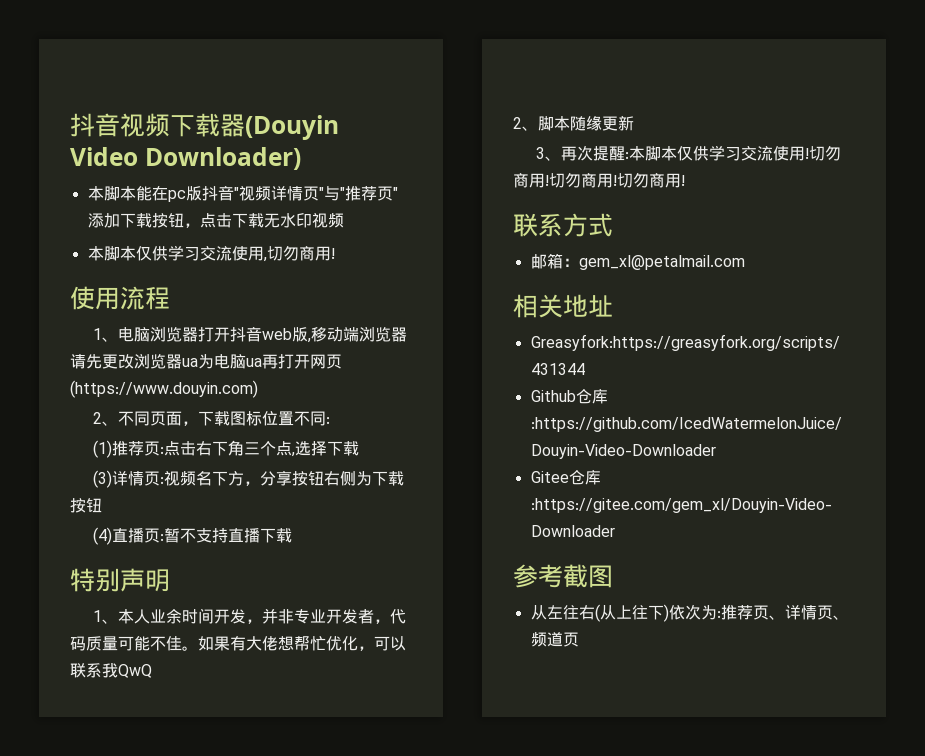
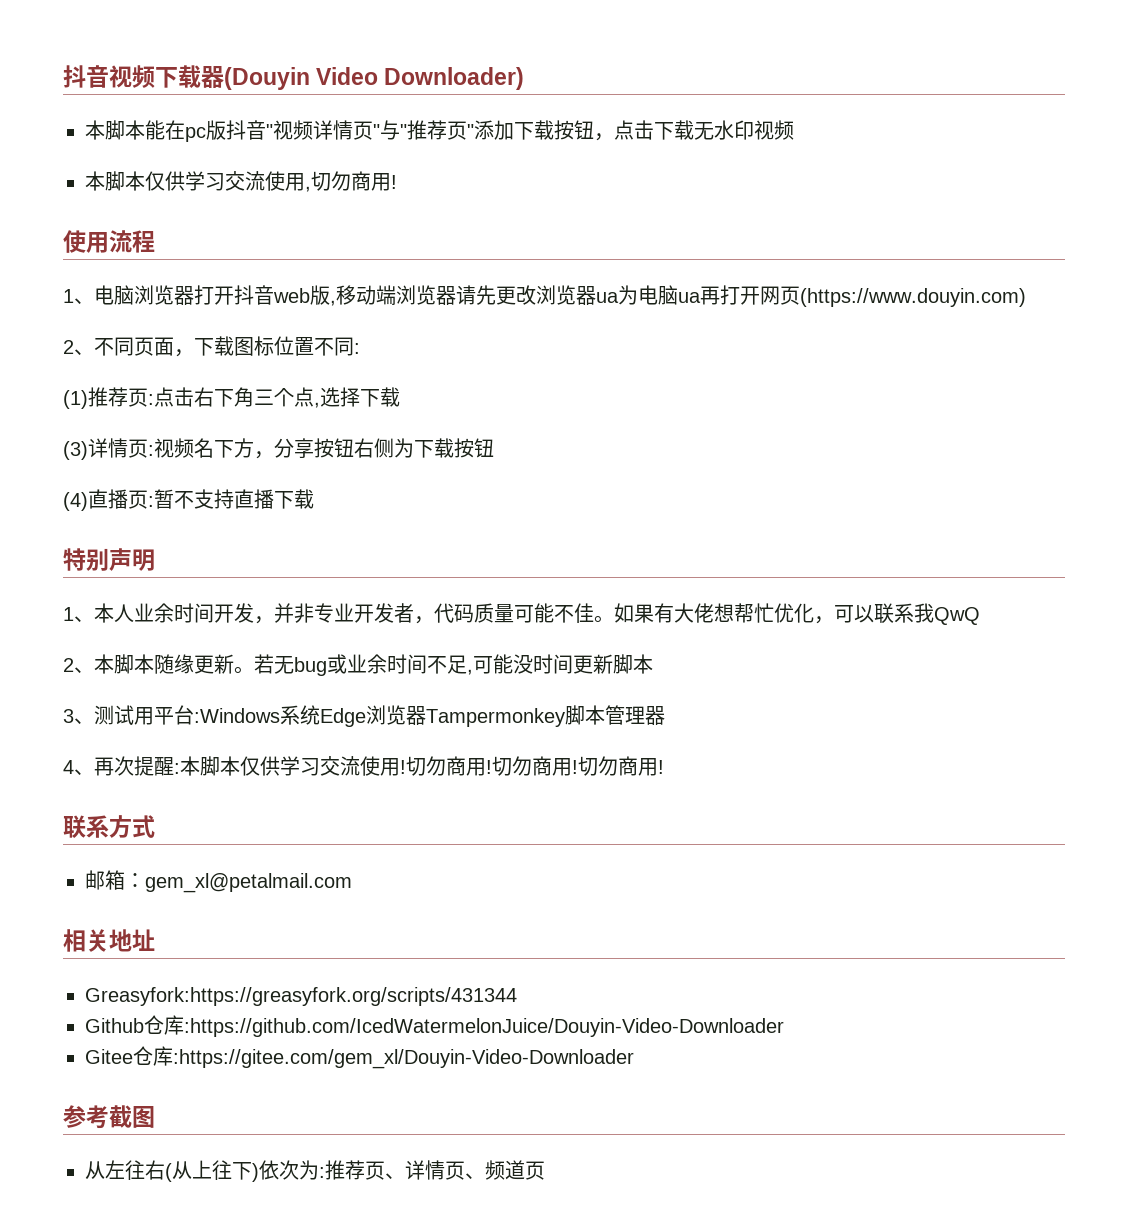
- 2、脚本随缘更新
- 3、再次提醒:本脚本仅供学习交流使用!
+ 2、本脚本随缘更新。若无bug或业余时间不足,可能没时间更新脚本
+ 3、测试用平台:Windows系统Edge浏览器Tampermonkey脚本管理器
+ 4、再次提醒:本脚本仅供学习交流使用!

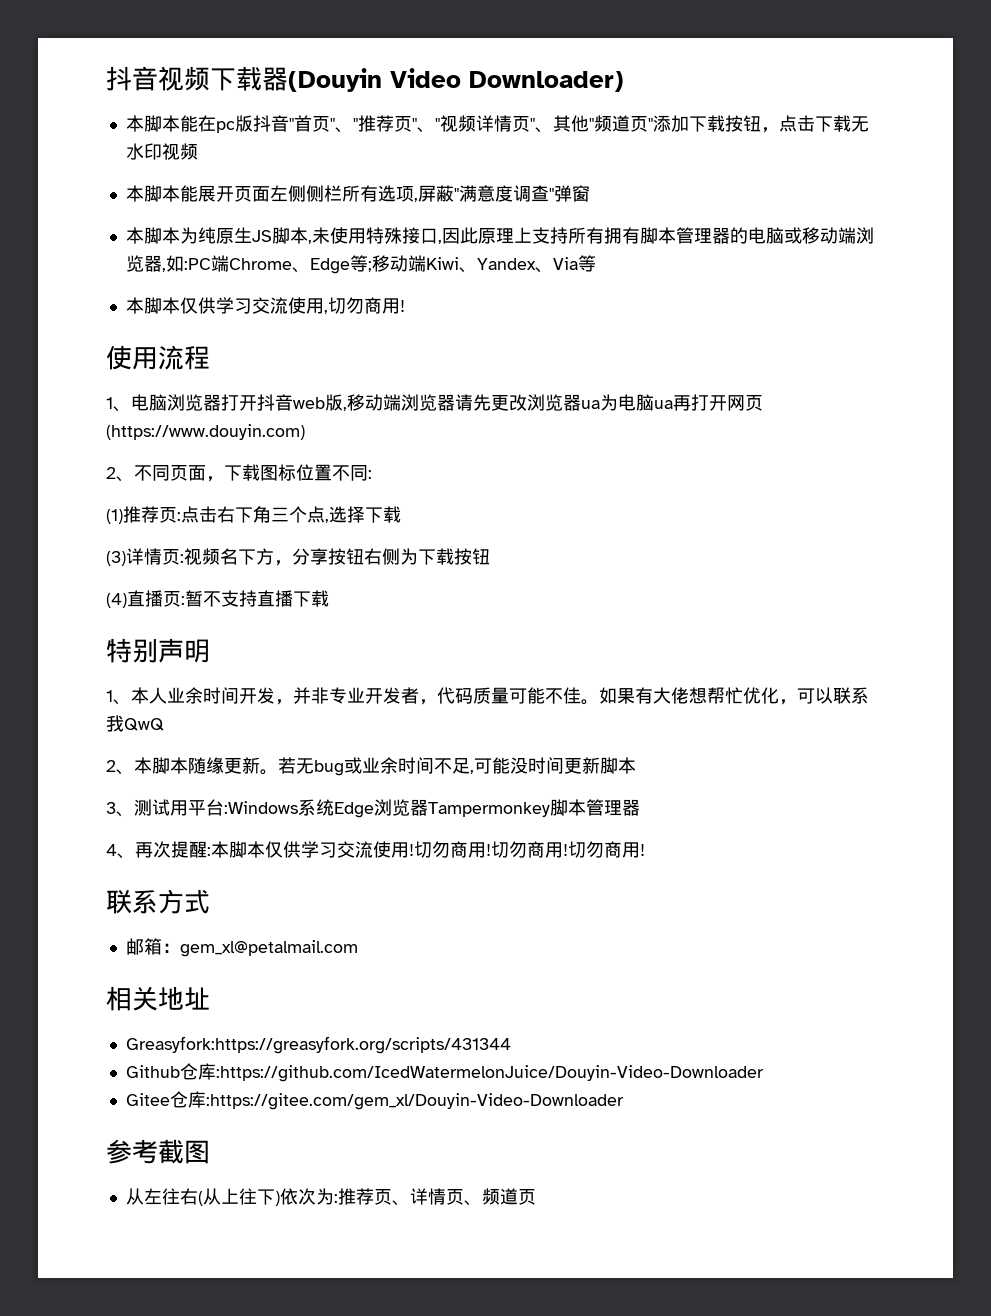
- 本脚本能在pc版抖音"视频详情页"与"推荐页"添加下载按钮，点击下载无水印视频
+ 本脚本能在pc版抖音"首页"、"推荐页"、"视频详情页"、其他"频道页"添加下载按钮，点击下载无水印视频
+ 本脚本能展开页面左侧侧栏所有选项,屏蔽"满意度调查"弹窗
+ 本脚本为纯原生JS脚本,未使用特殊接口,因此原理上支持所有拥有脚本管理器的电脑或移动端浏览器,如:PC端Chrome、Edge等;移动端Kiwi、Yandex、Via等

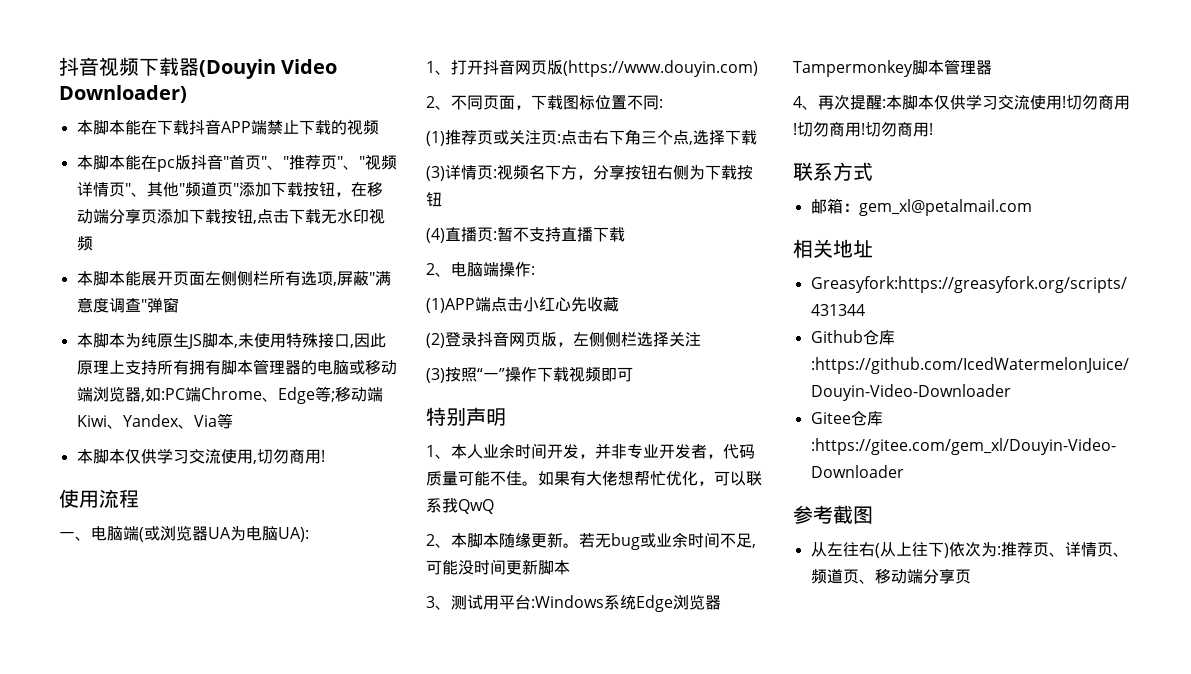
+ 本脚本能在下载抖音APP端禁止下载的视频
- 本脚本能在pc版抖音"首页"、"推荐页"、"视频详情页"、其他"频道页"添加下载按钮，点击下载无水印视频
+ 本脚本能在pc版抖音"首页"、"推荐页"、"视频详情页"、其他"频道页"添加下载按钮，在移动端分享页添加下载按钮,点击下载无水印视频
- 1、电脑浏览器打开抖音web版,移动端浏览器请先更改浏览器ua为电脑ua再打开网页(https://www.douyin.com)
+ 一、电脑端(或浏览器UA为电脑UA):
+ 1、打开抖音网页版(https://www.douyin.com)
- (1)推荐页:点击右下角三个点,选择下载
+ (1)推荐页或关注页:点击右下角三个点,选择下载
+ 2、电脑端操作:
+ (1)APP端点击小红心先收藏
+ (2)登录抖音网页版，左侧侧栏选择关注
+ (3)按照“一”操作下载视频即可
- 从左往右(从上往下)依次为:推荐页、详情页、频道页
+ 从左往右(从上往下)依次为:推荐页、详情页、频道页、移动端分享页

